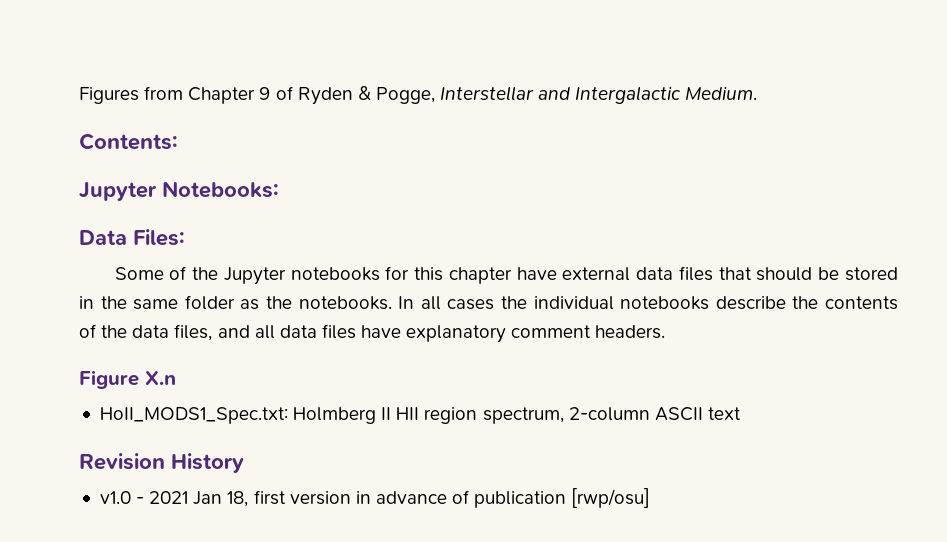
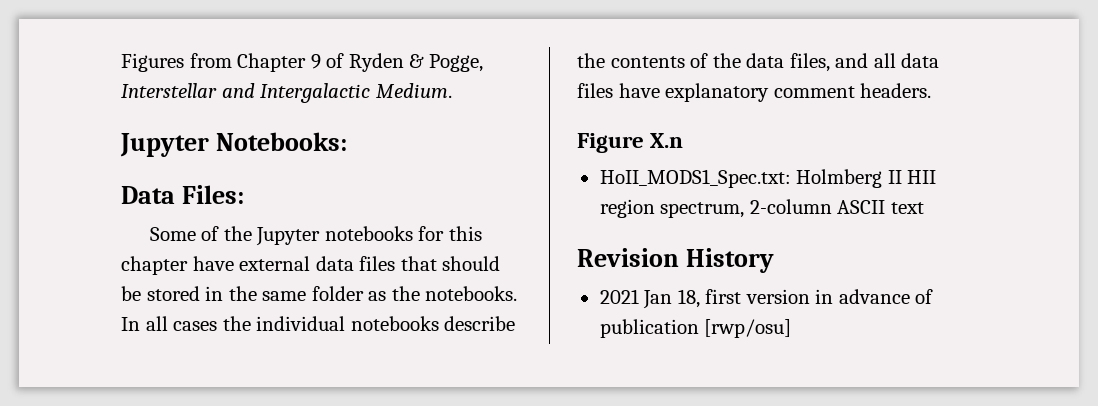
- Contents:
- v1.0 - 2021 Jan 18, first version in advance of publication [rwp/osu]
+ 2021 Jan 18, first version in advance of publication [rwp/osu]

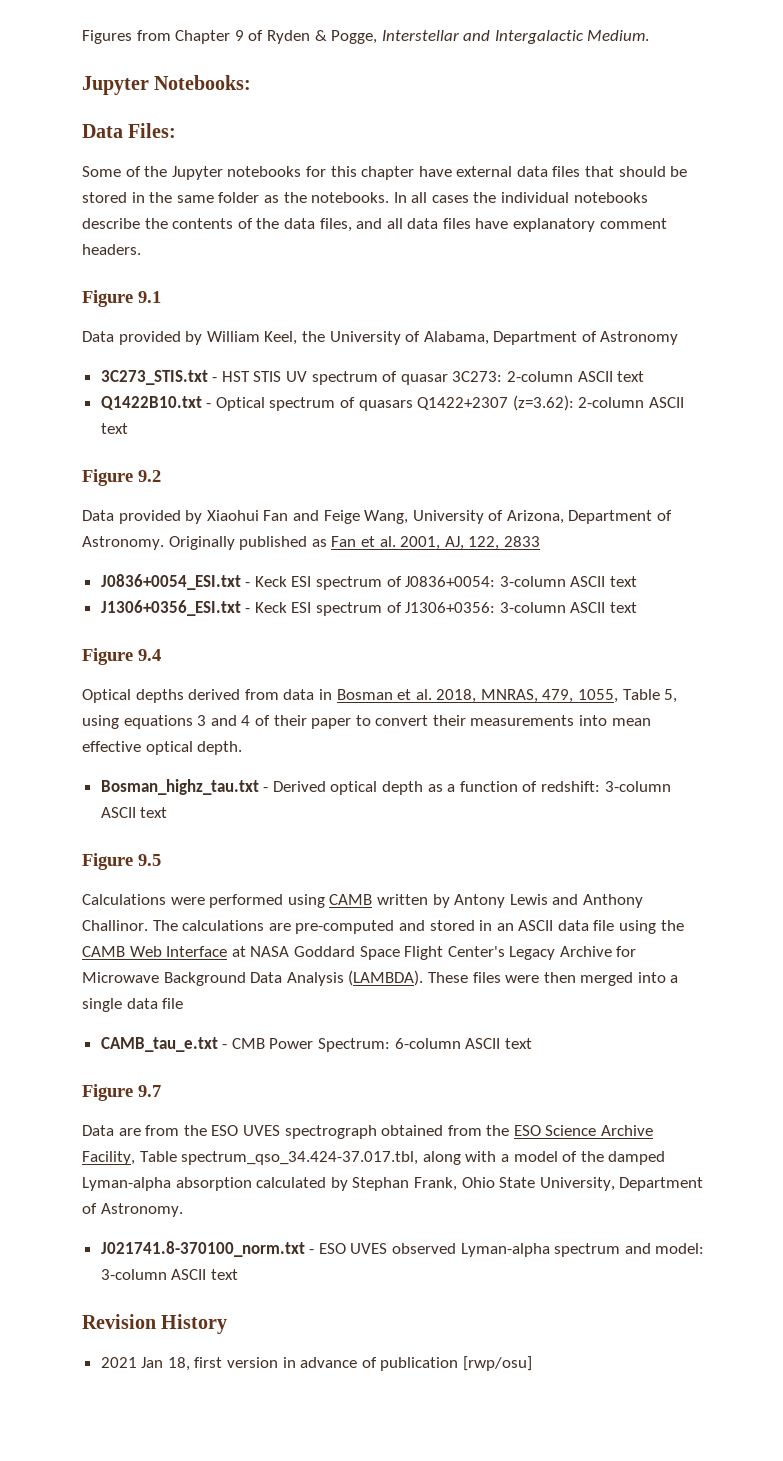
- Figure X.n
- HoII_MODS1_Spec.txt: Holmberg II HII region spectrum, 2-column ASCII text
+ Figure 9.1
+ Data provided by William Keel, the University of Alabama, Department of Astronomy
+ 3C273_STIS.txt - HST STIS UV spectrum of quasar 3C273: 2-column ASCII text
+ Q1422B10.txt - Optical spectrum of quasars Q1422+2307 (z=3.62): 2-column ASCII text
+ Figure 9.2
+ Data provided by Xiaohui Fan and Feige Wang, University of Arizona, Department of Astronomy. Originally published as Fan et al. 2001, AJ, 122, 2833
+ J0836+0054_ESI.txt - Keck ESI spectrum of J0836+0054: 3-column ASCII text
+ J1306+0356_ESI.txt - Keck ESI spectrum of J1306+0356: 3-column ASCII text
+ Figure 9.4
+ Optical depths derived from data in Bosman et al. 2018, MNRAS, 479, 1055, Table 5, using equations 3 and 4 of their paper to convert their measurements into mean effective optical depth.
+ Bosman_highz_tau.txt - Derived optical depth as a function of redshift: 3-column ASCII text
+ Figure 9.5
+ Calculations were performed using CAMB written by Antony Lewis and Anthony Challinor. The calculations are pre-computed and stored in an ASCII data file using the CAMB Web Interface at NASA Goddard Space Flight Center's Legacy Archive for Microwave Background Data Analysis (LAMBDA). These files were then merged into a single data file
+ CAMB_tau_e.txt - CMB Power Spectrum: 6-column ASCII text
+ Figure 9.7
+ Data are from the ESO UVES spectrograph obtained from the ESO Science Archive Facility, Table spectrum_qso_34.424-37.017.tbl, along with a model of the damped Lyman-alpha absorption calculated by Stephan Frank, Ohio State University, Department of Astronomy.
+ J021741.8-370100_norm.txt - ESO UVES observed Lyman-alpha spectrum and model: 3-column ASCII text

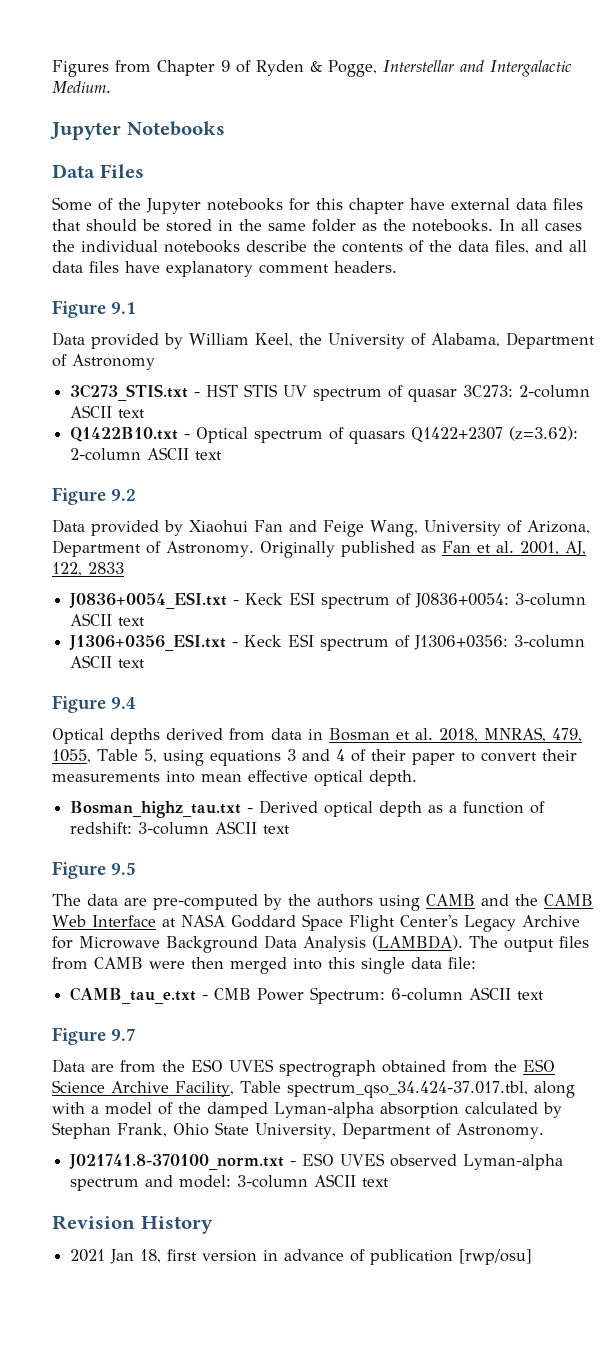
- Jupyter Notebooks:
- Data Files:
+ Jupyter Notebooks
+ Data Files
- Calculations were performed using CAMB written by Antony Lewis and Anthony Challinor. The calculations are pre-computed and stored in an ASCII data file using the CAMB Web Interface at NASA Goddard Space Flight Center's Legacy Archive for Microwave Background Data Analysis (LAMBDA).
+ The data are pre-computed by the authors using CAMB and the CAMB Web Interface at NASA Goddard Space Flight Center's Legacy Archive for Microwave Background Data Analysis (LAMBDA).
- These files were then merged into a single data file
+ The output files from CAMB were then merged into this single data file:

